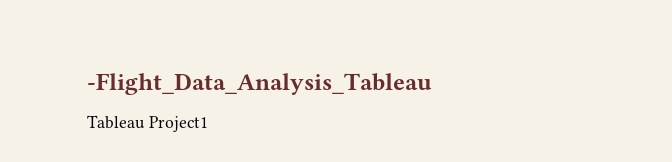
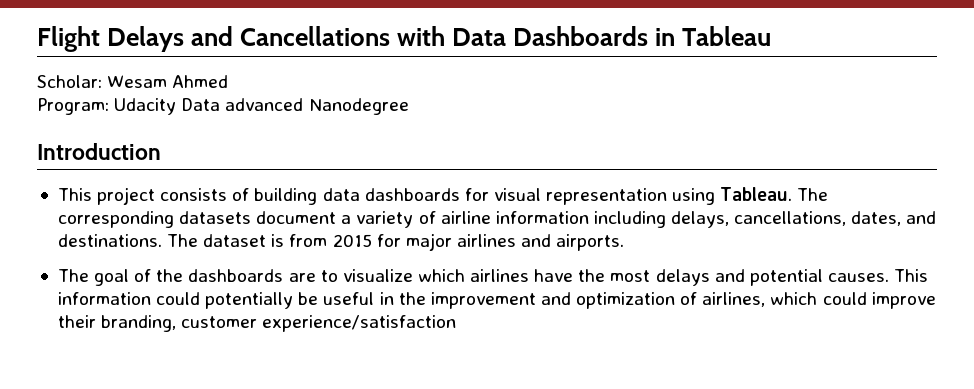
- -Flight_Data_Analysis_Tableau
- Tableau Project1
+ Flight Delays and Cancellations with Data Dashboards in Tableau
+ Scholar: Wesam Ahmed
+ Program: Udacity Data advanced Nanodegree
+ Introduction
+ This project consists of building data dashboards for visual representation using Tableau. The corresponding datasets document a variety of airline information including delays, cancellations, dates, and destinations. The dataset is from 2015 for major airlines and airports.
+ The goal of the dashboards are to visualize which airlines have the most delays and potential causes. This information could potentially be useful in the improvement and optimization of airlines, which could improve their branding, customer experience/satisfaction

